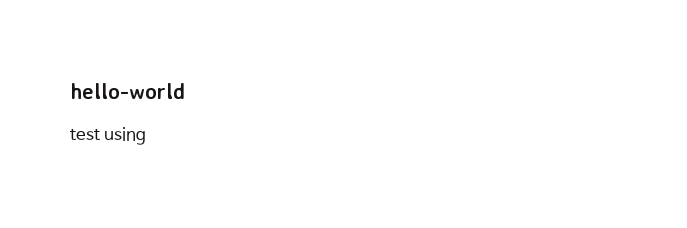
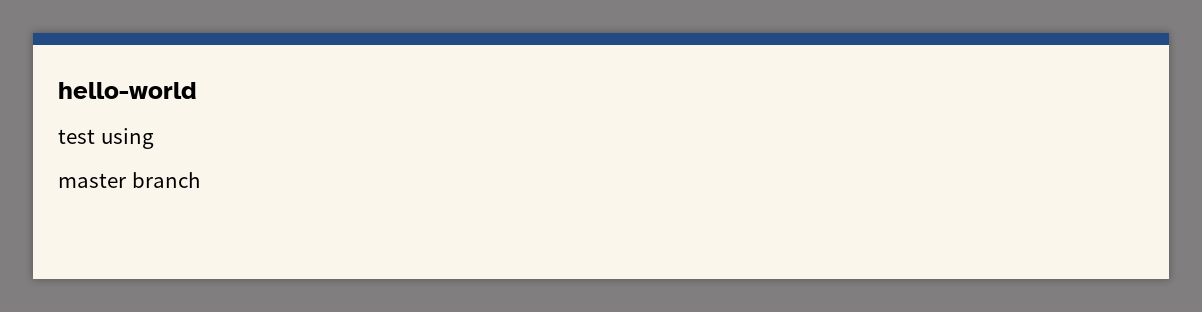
+ master branch

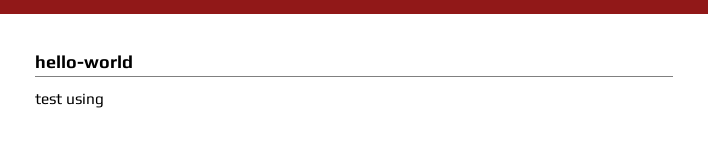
- master branch

